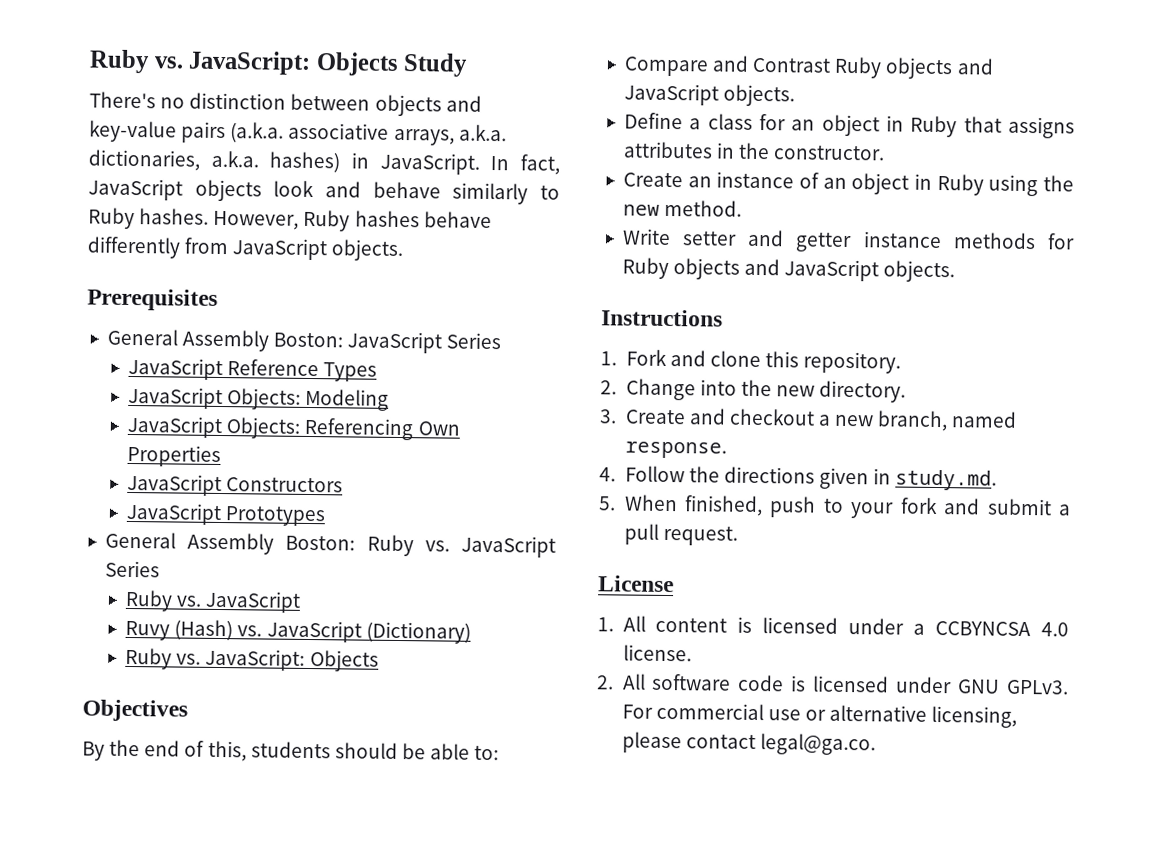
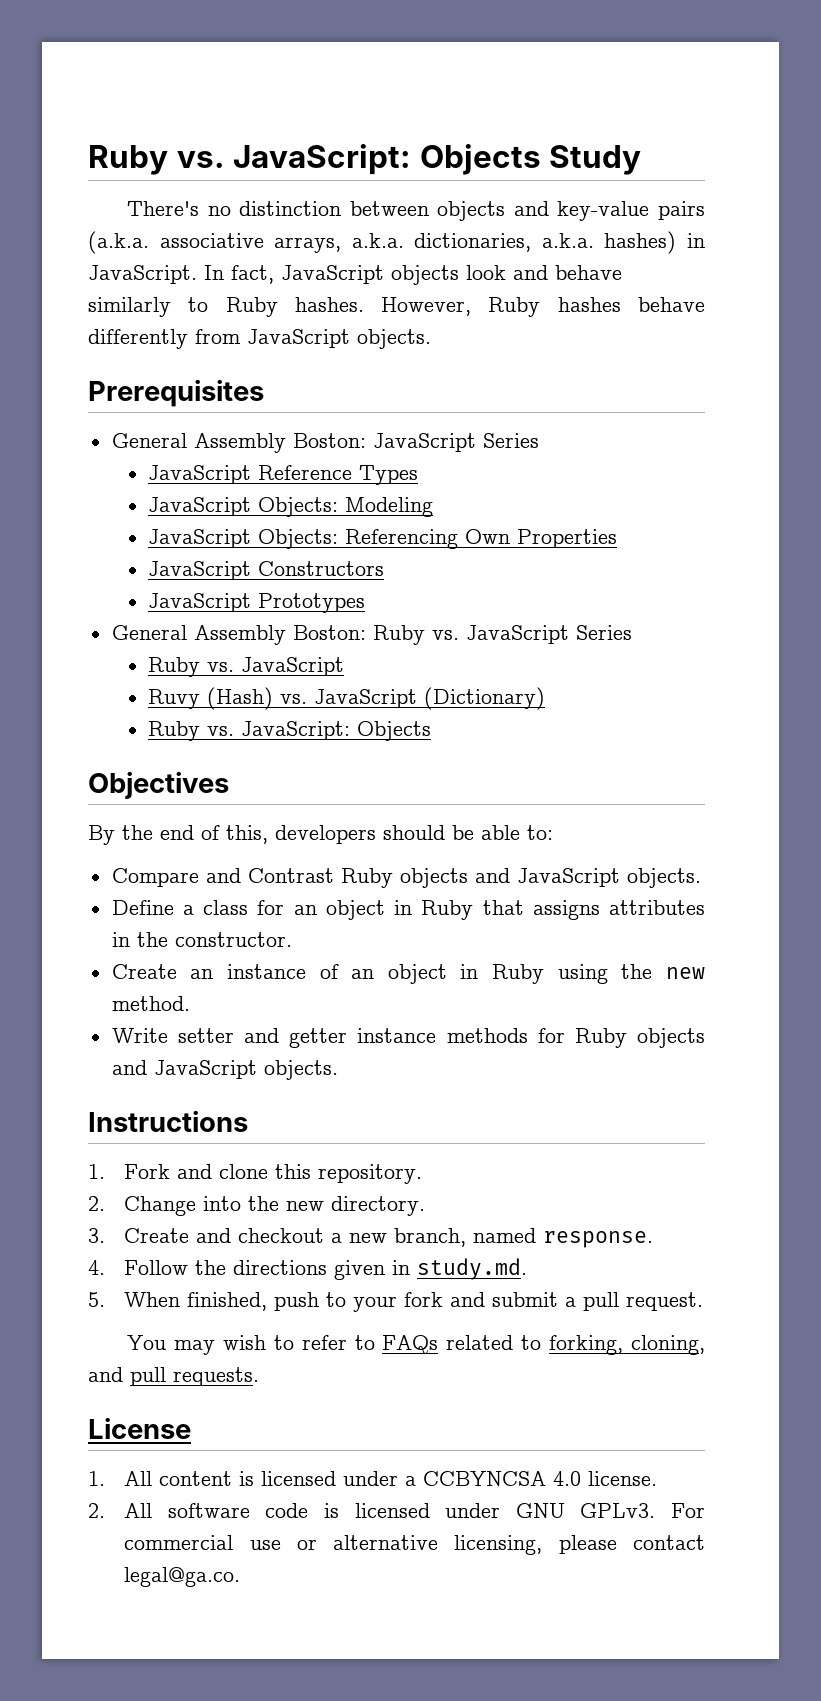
- By the end of this, students should be able to:
+ By the end of this, developers should be able to:
+ You may wish to refer to FAQs related to forking, cloning, and pull requests.

